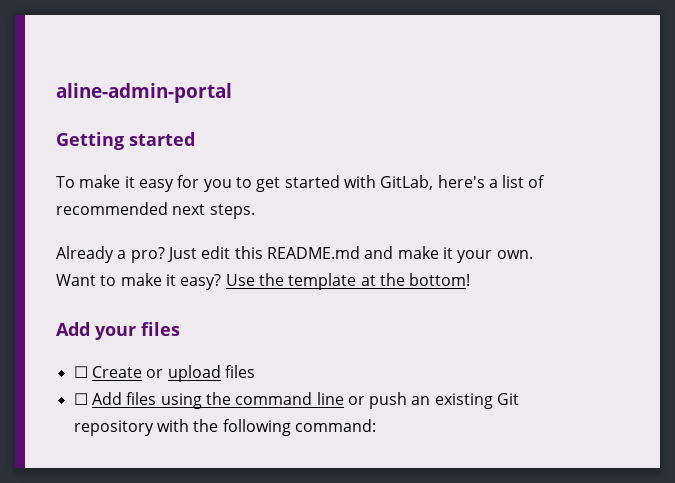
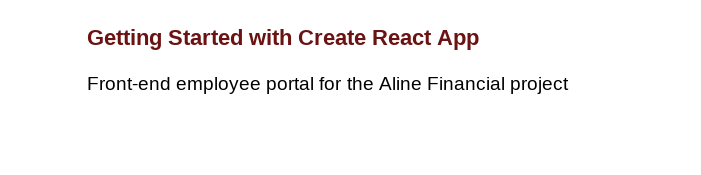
- aline-admin-portal
- Getting started
- To make it easy for you to get started with GitLab, here's a list of recommended next steps.
- Already a pro? Just edit this README.md and make it your own. Want to make it easy? Use the template at the bottom!
- Add your files
- ☐ Create or upload files
- ☐ Add files using the command line or push an existing Git repository with the following command:
+ Getting Started with Create React App
+ Front-end employee portal for the Aline Financial project

